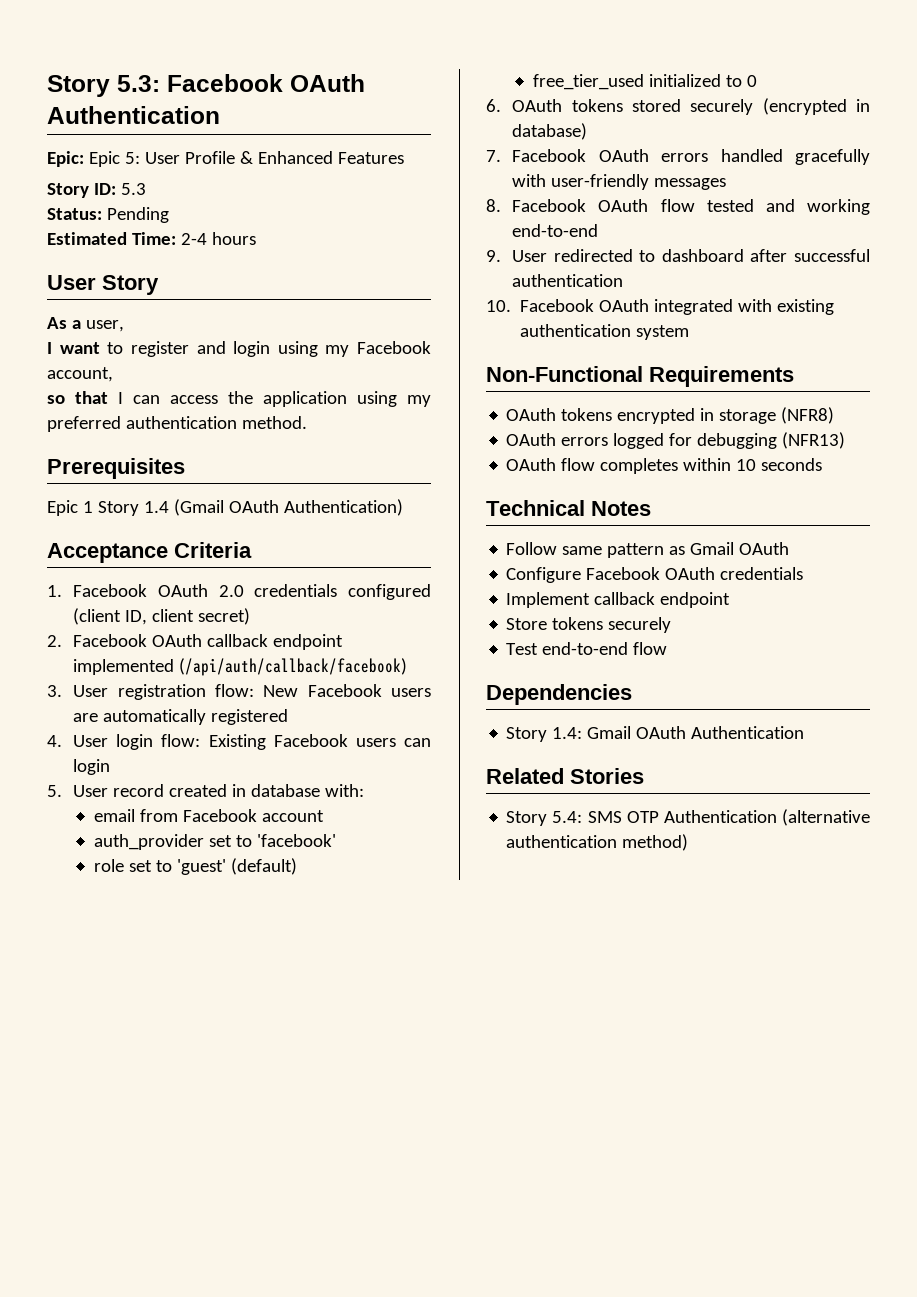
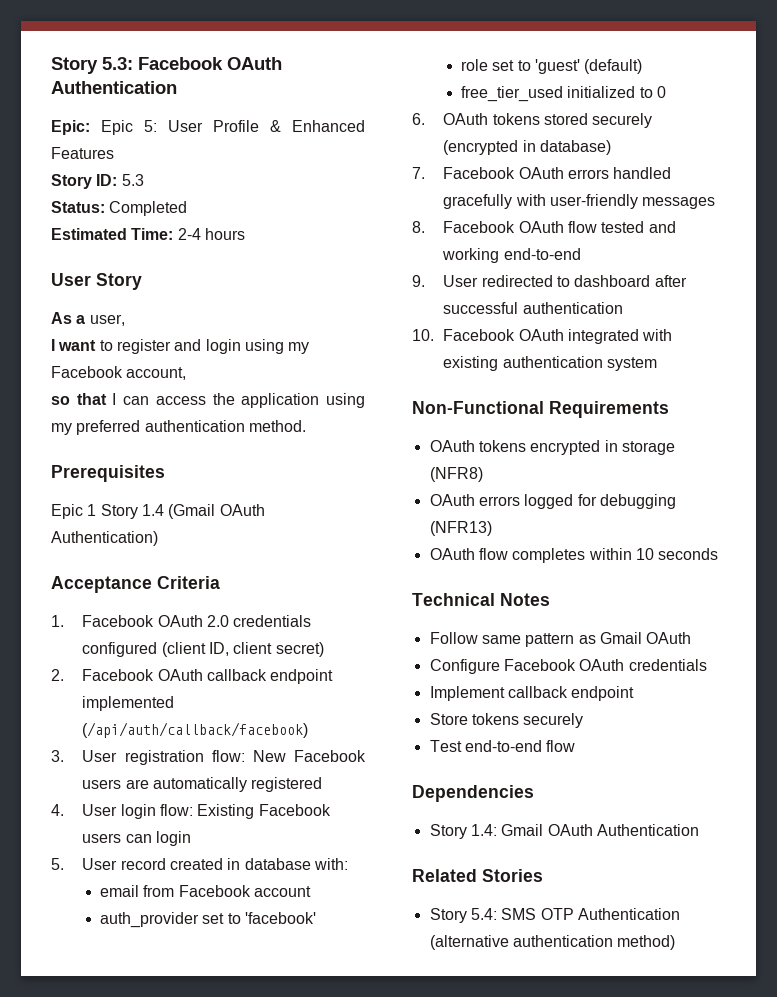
- Status: Pending
+ Status: Completed

